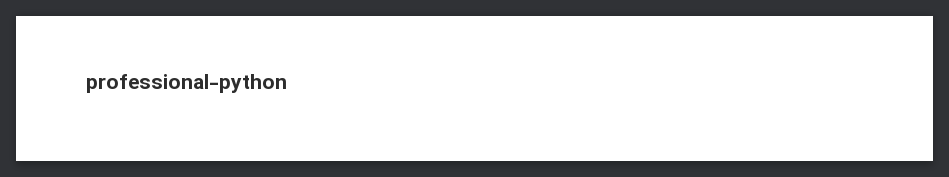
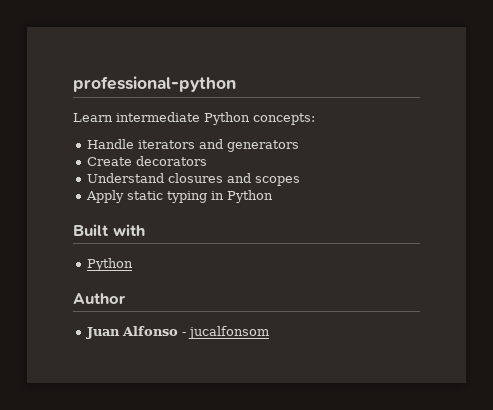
+ Learn intermediate Python concepts:
+ Handle iterators and generators
+ Create decorators
+ Understand closures and scopes
+ Apply static typing in Python
+ Built with
+ Python
+ Author
+ Juan Alfonso - jucalfonsom

